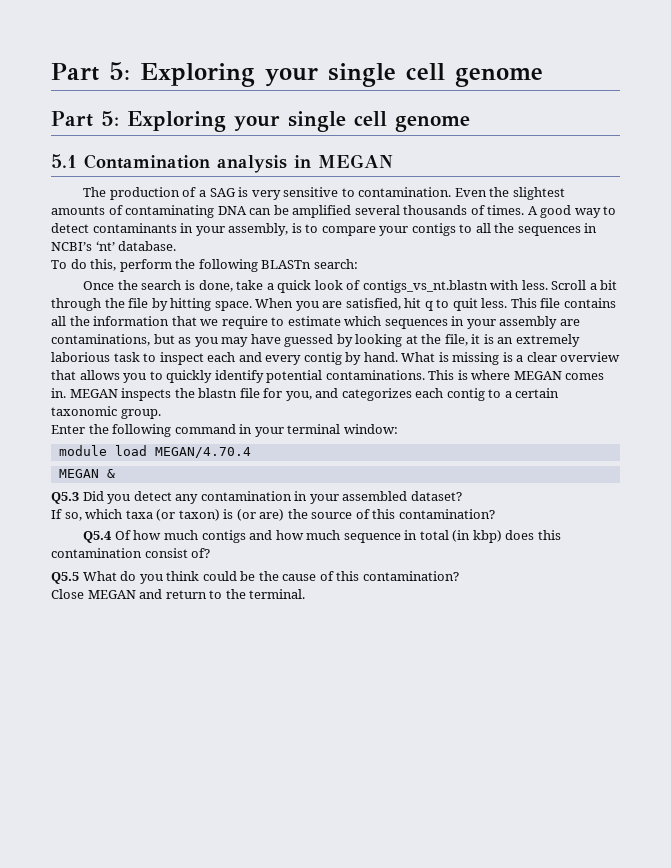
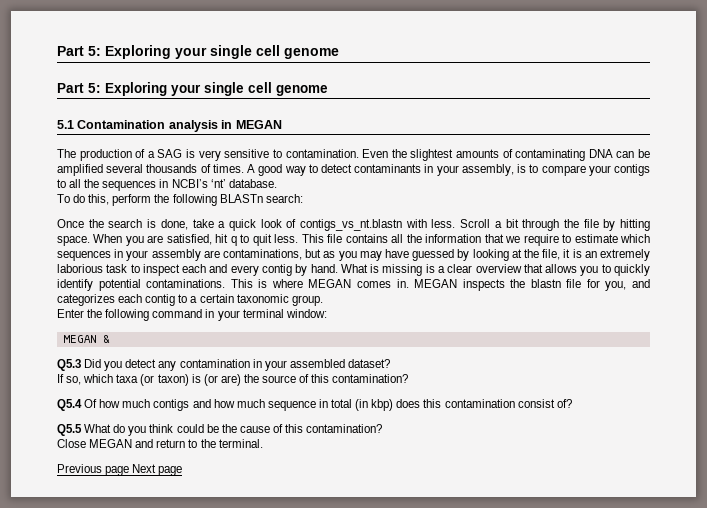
- module load MEGAN/4.70.4
+ Previous page Next page

